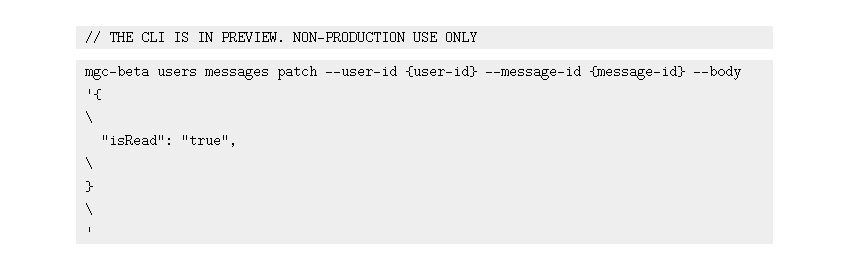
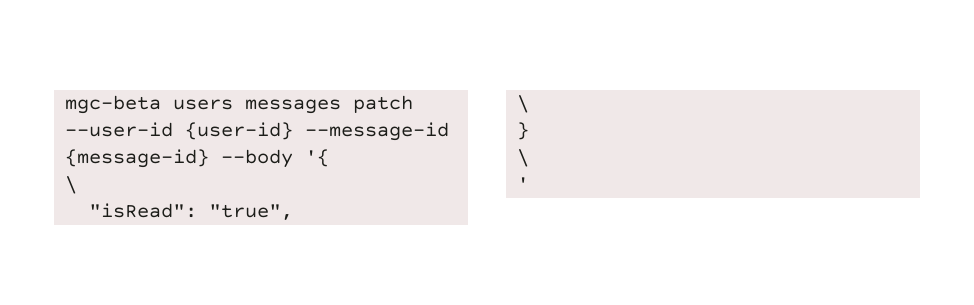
- // THE CLI IS IN PREVIEW. NON-PRODUCTION USE ONLY

